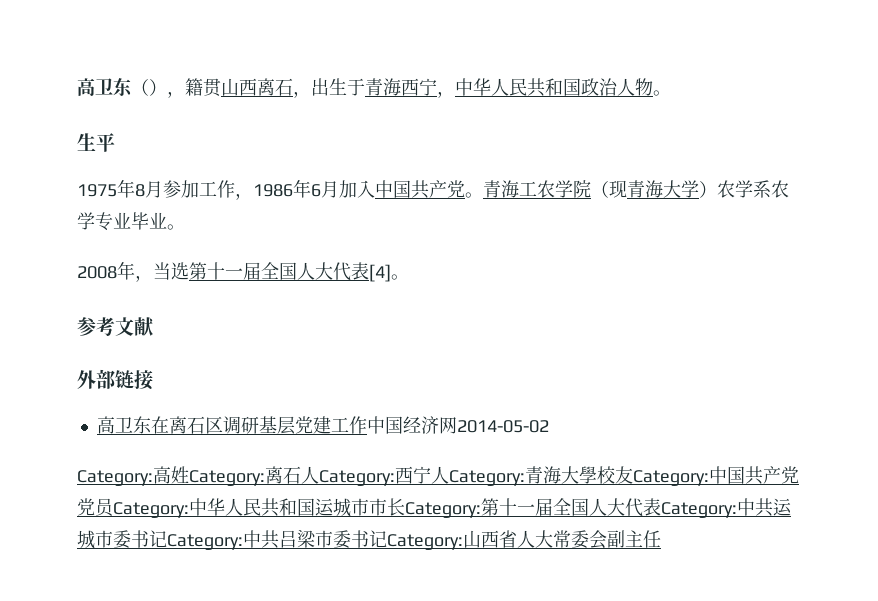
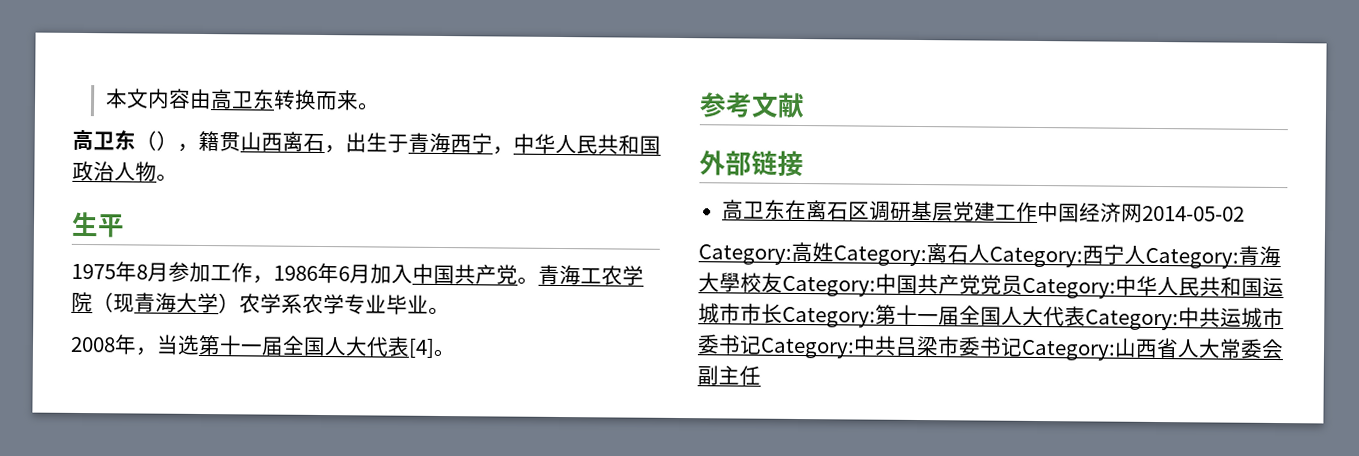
+ 本文内容由高卫东转换而来。

